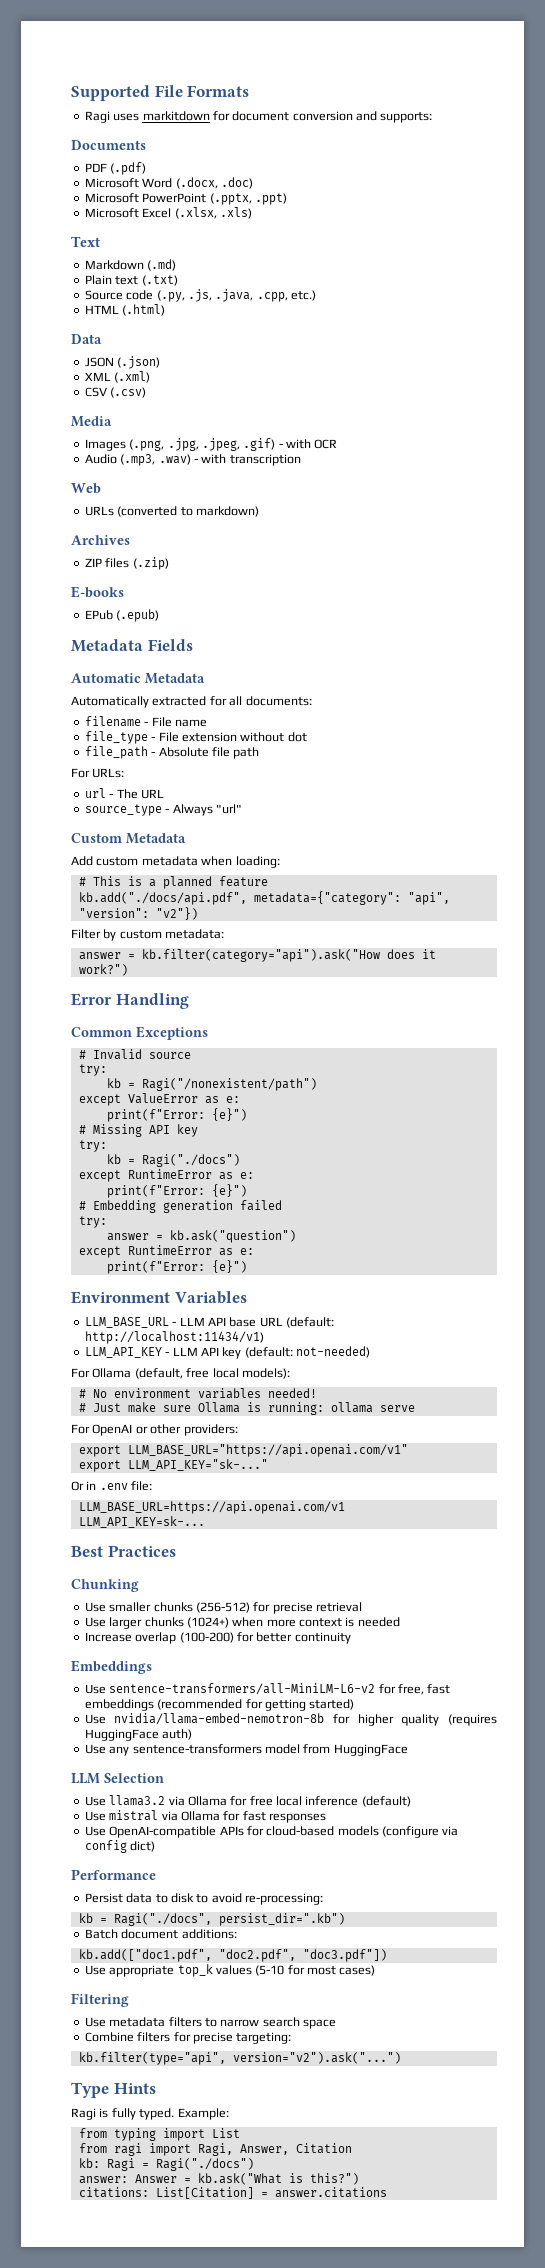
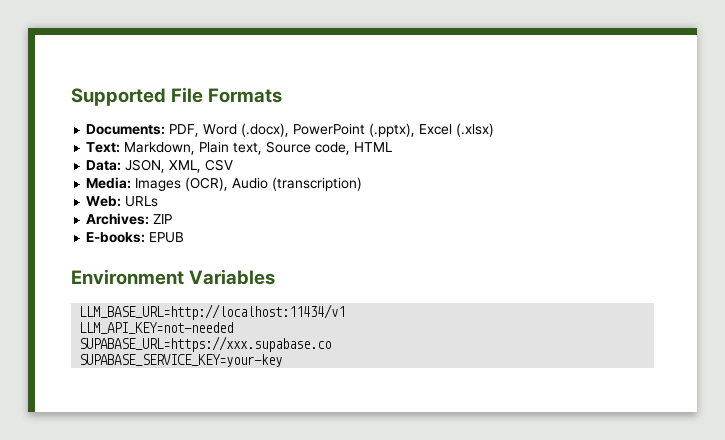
- Ragi uses markitdown for document conversion and supports:
- Documents
- PDF (.pdf)
- Microsoft Word (.docx, .doc)
- Microsoft PowerPoint (.pptx, .ppt)
- Microsoft Excel (.xlsx, .xls)
- Text
- Markdown (.md)
- Plain text (.txt)
- Source code (.py, .js, .java, .cpp, etc.)
- HTML (.html)
- Data
- JSON (.json)
- XML (.xml)
- CSV (.csv)
- Media
- Images (.png, .jpg, .jpeg, .gif) - with OCR
- Audio (.mp3, .wav) - with transcription
- Web
- URLs (converted to markdown)
- Archives
- ZIP files (.zip)
- E-books
- EPub (.epub)
- Metadata Fields
- Automatic Metadata
- Automatically extracted for all documents:
- filename - File name
- file_type - File extension without dot
- file_path - Absolute file path
- For URLs:
- url - The URL
- source_type - Always "url"
- Custom Metadata
- Add custom metadata when loading:
- # This is a planned feature
- kb.add("./docs/api.pdf", metadata={"category": "api", "version": "v2"})
- Filter by custom metadata:
- answer = kb.filter(category="api").ask("How does it work?")
- Error Handling
- Common Exceptions
- # Invalid source
- try:
- kb = Ragi("/nonexistent/path")
- except ValueError as e:
- print(f"Error: {e}")
- # Missing API key
- try:
- kb = Ragi("./docs")
- except RuntimeError as e:
- print(f"Error: {e}")
- # Embedding generation failed
- try:
- answer = kb.ask("question")
- except RuntimeError as e:
- print(f"Error: {e}")
+ Documents: PDF, Word (.docx), PowerPoint (.pptx), Excel (.xlsx)
+ Text: Markdown, Plain text, Source code, HTML
+ Data: JSON, XML, CSV
+ Media: Images (OCR), Audio (transcription)
+ Web: URLs
+ Archives: ZIP
+ E-books: EPUB
  Environment Variables
- LLM_BASE_URL - LLM API base URL (default: http://localhost:11434/v1)
- LLM_API_KEY - LLM API key (default: not-needed)
- For Ollama (default, free local models):
- # No environment variables needed!
- # Just make sure Ollama is running: ollama serve
- For OpenAI or other providers:
- export LLM_BASE_URL="https://api.openai.com/v1"
- export LLM_API_KEY="sk-..."
- Or in .env file:
- LLM_BASE_URL=https://api.openai.com/v1
- LLM_API_KEY=sk-...
- Best Practices
- Chunking
- Use smaller chunks (256-512) for precise retrieval
- Use larger chunks (1024+) when more context is needed
- Increase overlap (100-200) for better continuity
- Embeddings
- Use sentence-transformers/all-MiniLM-L6-v2 for free, fast embeddings (recommended for getting started)
- Use nvidia/llama-embed-nemotron-8b for higher quality (requires HuggingFace auth)
- Use any sentence-transformers model from HuggingFace
- LLM Selection
- Use llama3.2 via Ollama for free local inference (default)
- Use mistral via Ollama for fast responses
- Use OpenAI-compatible APIs for cloud-based models (configure via config dict)
- Performance
- Persist data to disk to avoid re-processing:
- kb = Ragi("./docs", persist_dir=".kb")
- Batch document additions:
- kb.add(["doc1.pdf", "doc2.pdf", "doc3.pdf"])
- Use appropriate top_k values (5-10 for most cases)
- Filtering
- Use metadata filters to narrow search space
- Combine filters for precise targeting:
- kb.filter(type="api", version="v2").ask("...")
- Type Hints
- Ragi is fully typed. Example:
- from typing import List
- from ragi import Ragi, Answer, Citation
- kb: Ragi = Ragi("./docs")
- answer: Answer = kb.ask("What is this?")
- citations: List[Citation] = answer.citations
+ LLM_BASE_URL=http://localhost:11434/v1
+ LLM_API_KEY=not-needed
+ SUPABASE_URL=https://xxx.supabase.co
+ SUPABASE_SERVICE_KEY=your-key

